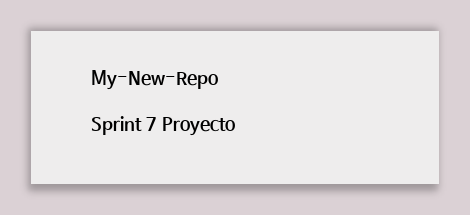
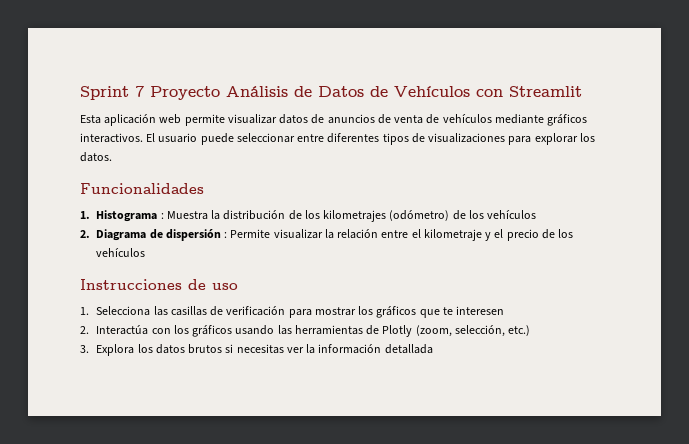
- My-New-Repo
- Sprint 7 Proyecto
+ Sprint 7 Proyecto Análisis de Datos de Vehículos con Streamlit
+ Esta aplicación web permite visualizar datos de anuncios de venta de vehículos mediante gráficos interactivos. El usuario puede seleccionar entre diferentes tipos de visualizaciones para explorar los datos.
+ Funcionalidades
+ 1. Histograma : Muestra la distribución de los kilometrajes (odómetro) de los vehículos
+ 2. Diagrama de dispersión : Permite visualizar la relación entre el kilometraje y el precio de los vehículos
+ Instrucciones de uso
+ 1. Selecciona las casillas de verificación para mostrar los gráficos que te interesen
+ 2. Interactúa con los gráficos usando las herramientas de Plotly (zoom, selección, etc.)
+ 3. Explora los datos brutos si necesitas ver la información detallada

